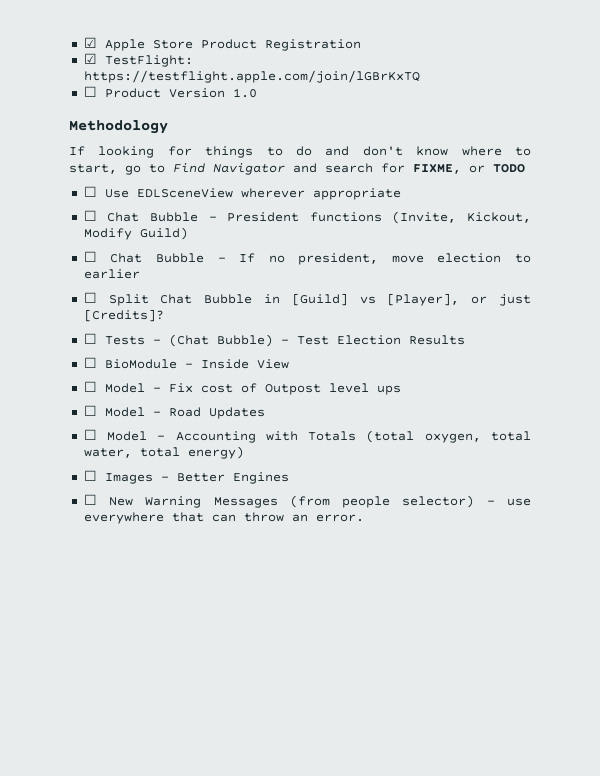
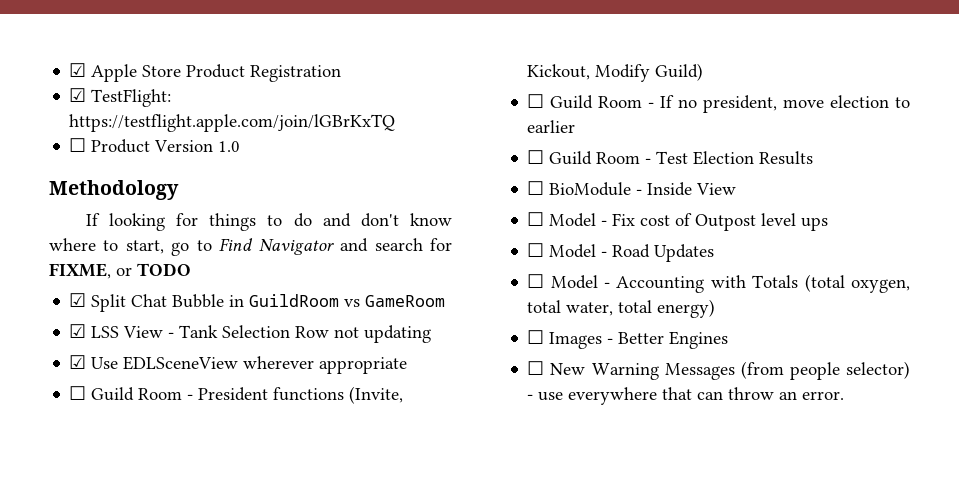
- ☐ Use EDLSceneView wherever appropriate
+ ☑ Split Chat Bubble in GuildRoom vs GameRoom
+ ☑ LSS View - Tank Selection Row not updating
+ ☑ Use EDLSceneView wherever appropriate
- ☐ Chat Bubble - President functions (Invite, Kickout, Modify Guild)
+ ☐ Guild Room - President functions (Invite, Kickout, Modify Guild)
- ☐ Chat Bubble - If no president, move election to earlier
+ ☐ Guild Room - If no president, move election to earlier
- ☐ Split Chat Bubble in [Guild] vs [Player], or just [Credits]?
- ☐ Tests - (Chat Bubble) - Test Election Results
+ ☐ Guild Room - Test Election Results

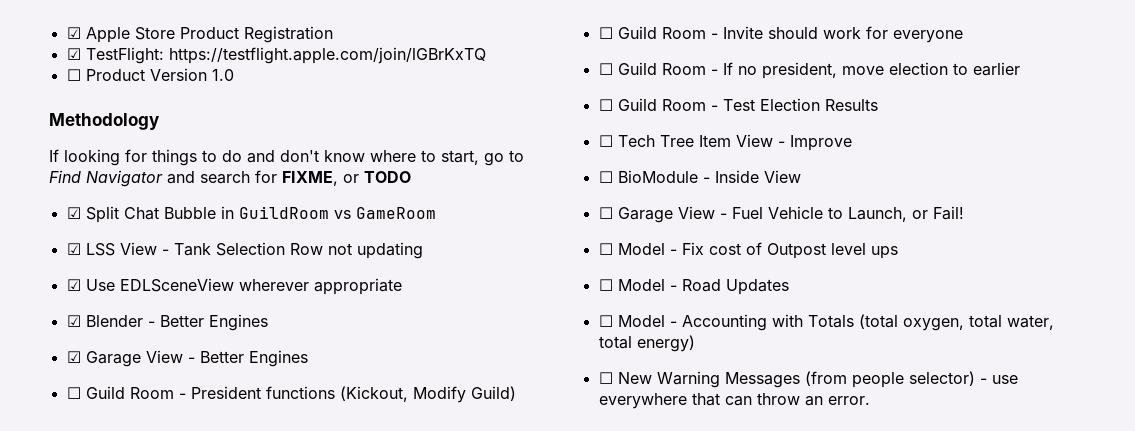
+ ☑ Blender - Better Engines
+ ☑ Garage View - Better Engines
- ☐ Guild Room - President functions (Invite, Kickout, Modify Guild)
+ ☐ Guild Room - President functions (Kickout, Modify Guild)
+ ☐ Guild Room - Invite should work for everyone
+ ☐ Tech Tree Item View - Improve
+ ☐ Garage View - Fuel Vehicle to Launch, or Fail!
- ☐ Images - Better Engines

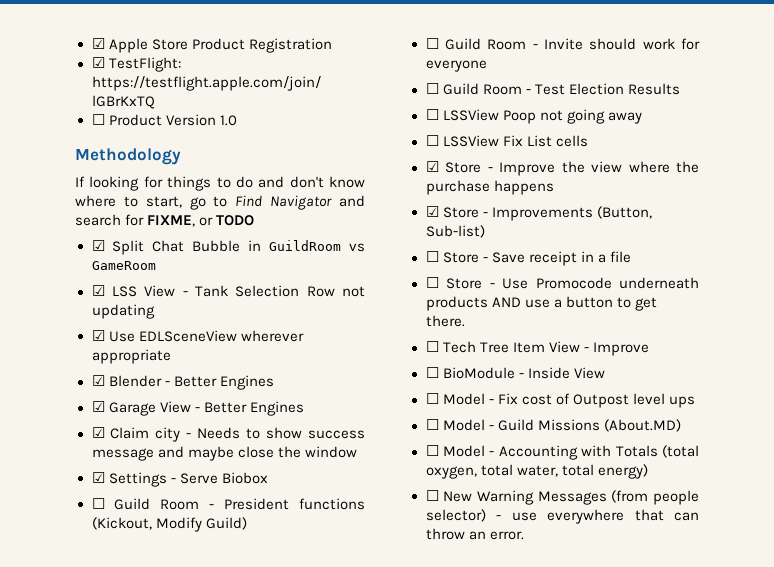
+ ☑ Claim city - Needs to show success message and maybe close the window
+ ☑ Settings - Serve Biobox
- ☐ Guild Room - If no president, move election to earlier
+ ☐ LSSView Poop not going away
+ ☐ LSSView Fix List cells
+ ☑ Store - Improve the view where the purchase happens
+ ☑ Store - Improvements (Button, Sub-list)
+ ☐ Store - Save receipt in a file
+ ☐ Store - Use Promocode underneath products AND use a button to get there.
- ☐ Garage View - Fuel Vehicle to Launch, or Fail!
- ☐ Model - Road Updates
+ ☐ Model - Guild Missions (About.MD)

